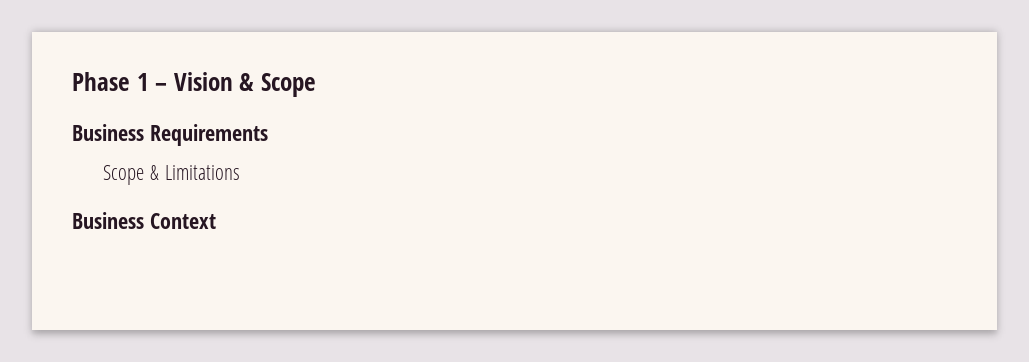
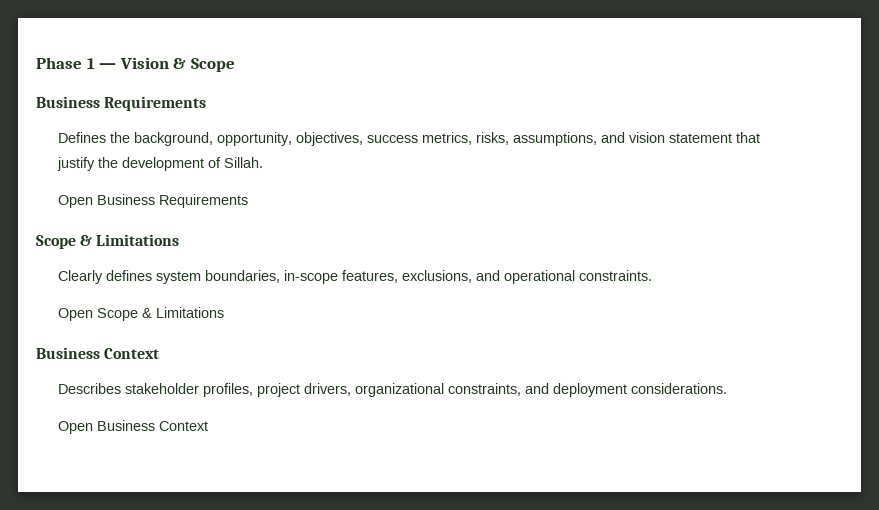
- Phase 1 – Vision & Scope
+ Phase 1 — Vision & Scope
+ Defines the background, opportunity, objectives, success metrics, risks, assumptions, and vision statement that justify the development of Sillah.
+ Open Business Requirements
  Scope & Limitations
+ Clearly defines system boundaries, in-scope features, exclusions, and operational constraints.
+ Open Scope & Limitations
+ Describes stakeholder profiles, project drivers, organizational constraints, and deployment considerations.
+ Open Business Context

